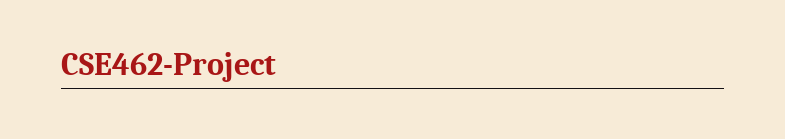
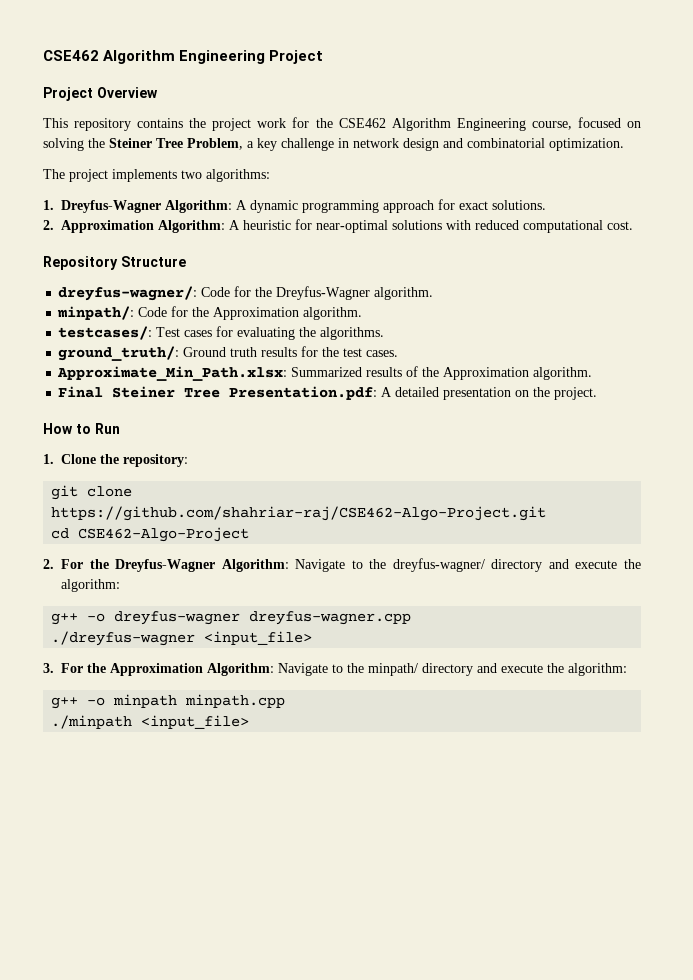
- CSE462-Project
+ CSE462 Algorithm Engineering Project
+ Project Overview
+ This repository contains the project work for the CSE462 Algorithm Engineering course, focused on solving the Steiner Tree Problem, a key challenge in network design and combinatorial optimization.
+ The project implements two algorithms:
+ 1. Dreyfus-Wagner Algorithm: A dynamic programming approach for exact solutions.
+ 2. Approximation Algorithm: A heuristic for near-optimal solutions with reduced computational cost.
+ Repository Structure
+ dreyfus-wagner/: Code for the Dreyfus-Wagner algorithm.
+ minpath/: Code for the Approximation algorithm.
+ testcases/: Test cases for evaluating the algorithms.
+ ground_truth/: Ground truth results for the test cases.
+ Approximate_Min_Path.xlsx: Summarized results of the Approximation algorithm.
+ Final Steiner Tree Presentation.pdf: A detailed presentation on the project.
+ How to Run
+ 1. Clone the repository:
+ git clone https://github.com/shahriar-raj/CSE462-Algo-Project.git
+ cd CSE462-Algo-Project
+ 2. For the Dreyfus-Wagner Algorithm: Navigate to the dreyfus-wagner/ directory and execute the algorithm:
+ g++ -o dreyfus-wagner dreyfus-wagner.cpp
+ ./dreyfus-wagner <input_file>
+ 3. For the Approximation Algorithm: Navigate to the minpath/ directory and execute the algorithm:
+ g++ -o minpath minpath.cpp
+ ./minpath <input_file>

